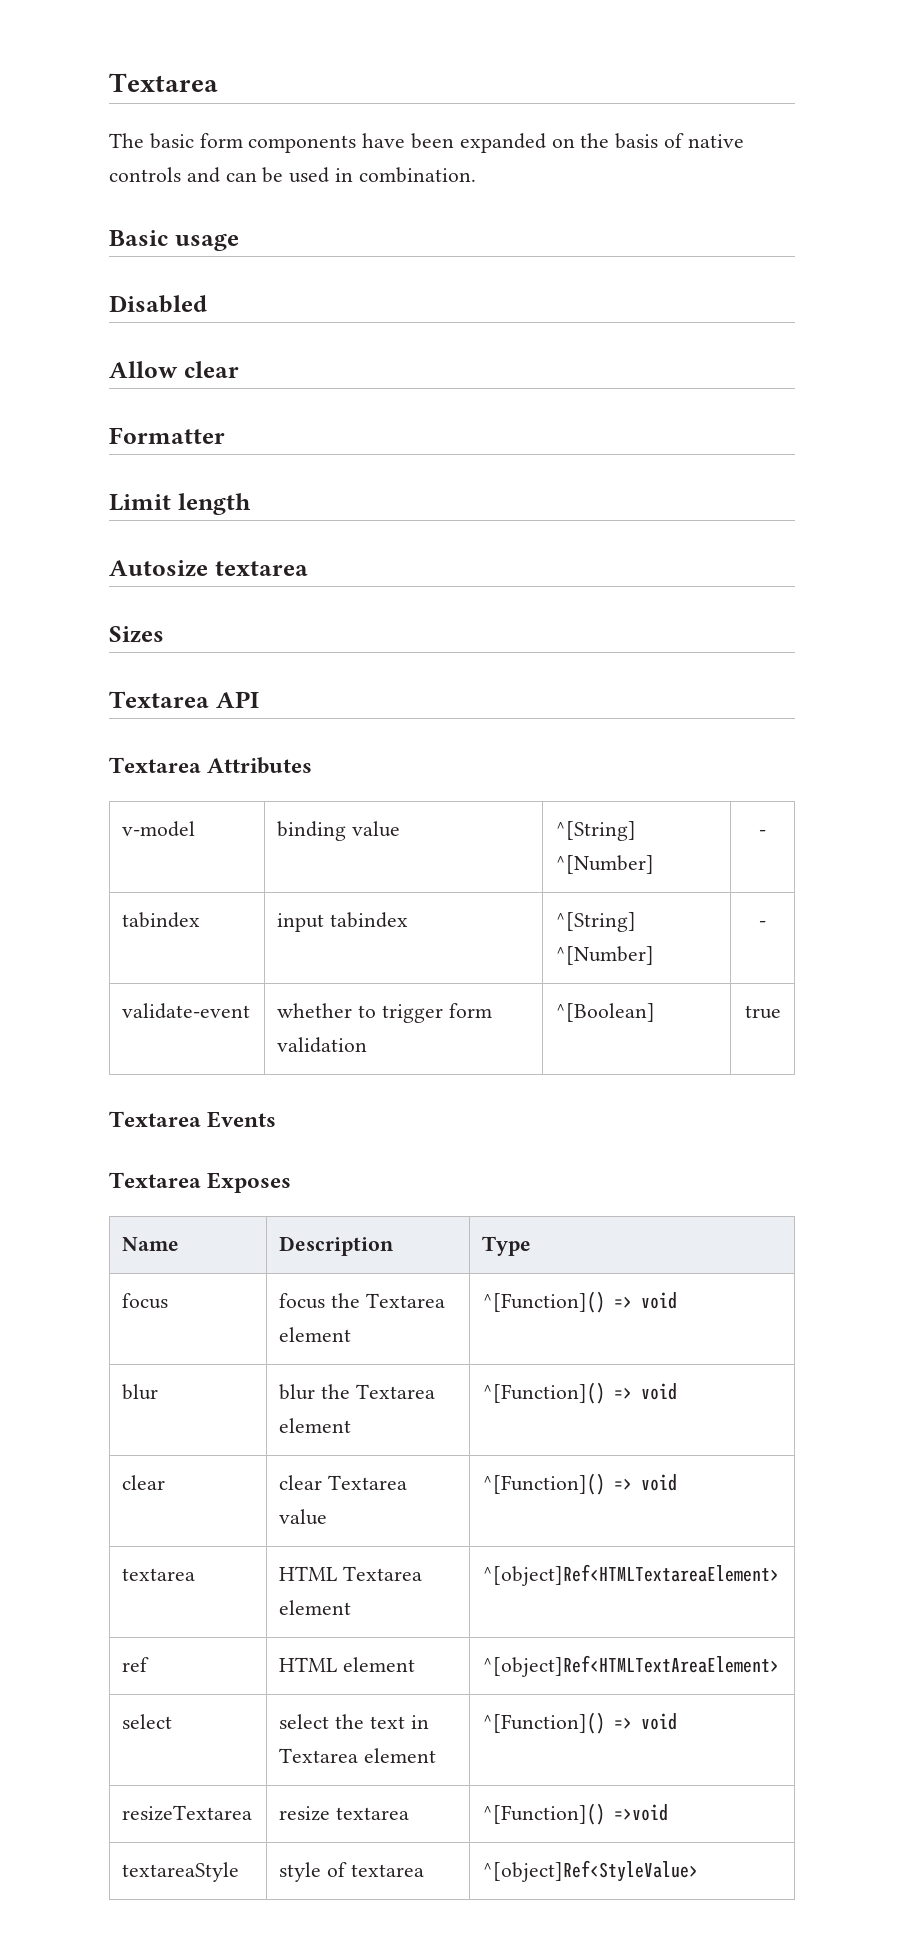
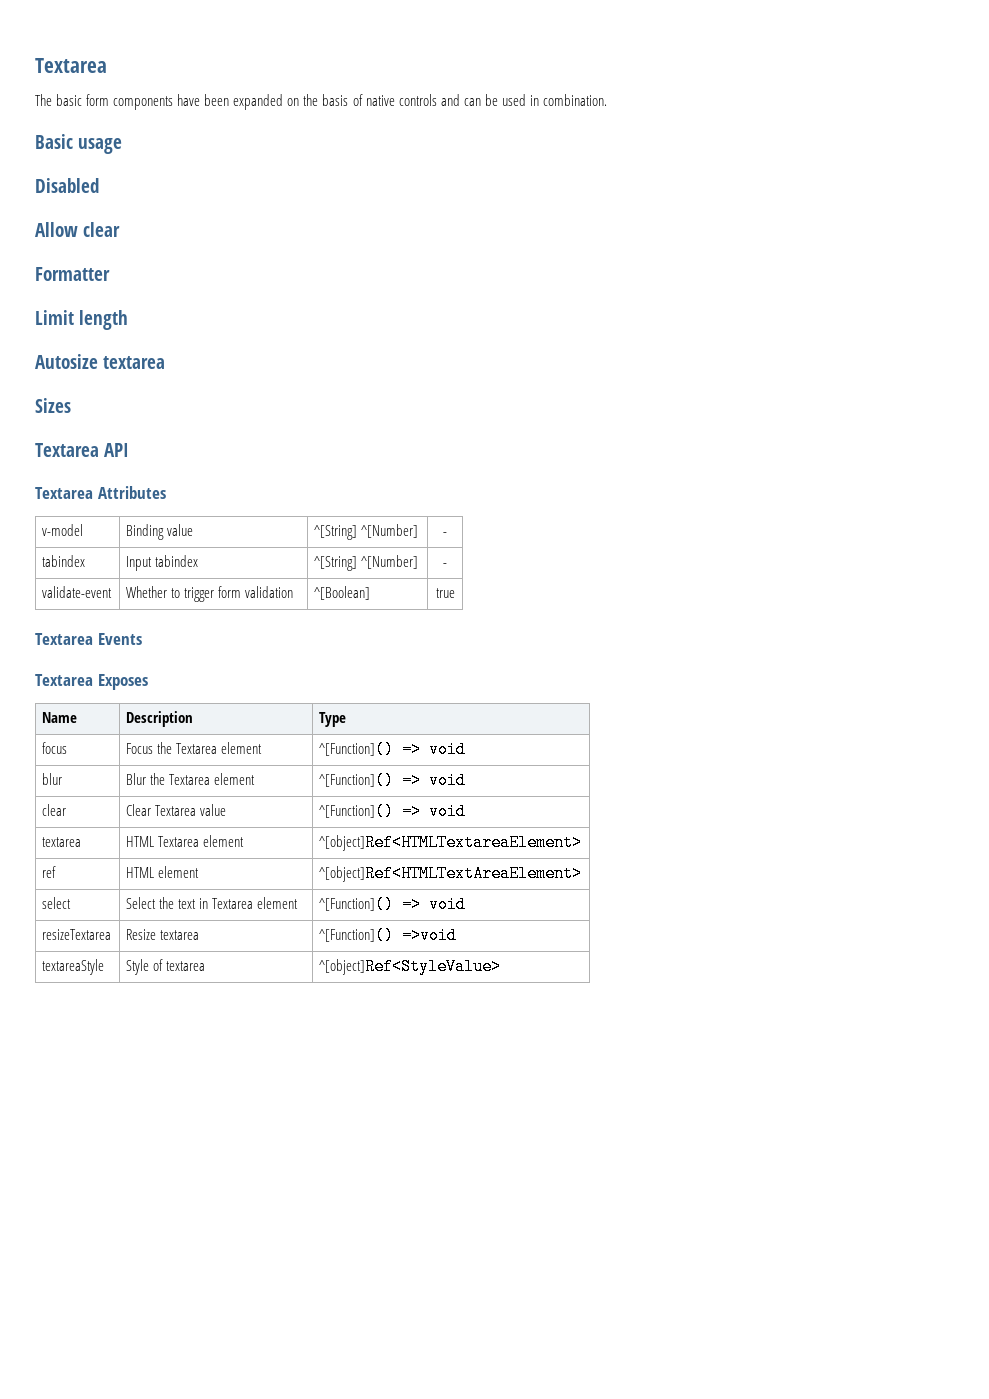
- v-model | binding value | ^[String] ^[Number] | -
+ v-model | Binding value | ^[String] ^[Number] | -
- tabindex | input tabindex | ^[String] ^[Number] | -
+ tabindex | Input tabindex | ^[String] ^[Number] | -
- validate-event | whether to trigger form validation | ^[Boolean] | true
+ validate-event | Whether to trigger form validation | ^[Boolean] | true
- focus | focus the Textarea element | ^[Function]() => void
+ focus | Focus the Textarea element | ^[Function]() => void
- blur | blur the Textarea element | ^[Function]() => void
+ blur | Blur the Textarea element | ^[Function]() => void
- clear | clear Textarea value | ^[Function]() => void
+ clear | Clear Textarea value | ^[Function]() => void
- select | select the text in Textarea element | ^[Function]() => void
+ select | Select the text in Textarea element | ^[Function]() => void
- resizeTextarea | resize textarea | ^[Function]() =>void
+ resizeTextarea | Resize textarea | ^[Function]() =>void
- textareaStyle | style of textarea | ^[object]Ref<StyleValue>
+ textareaStyle | Style of textarea | ^[object]Ref<StyleValue>

